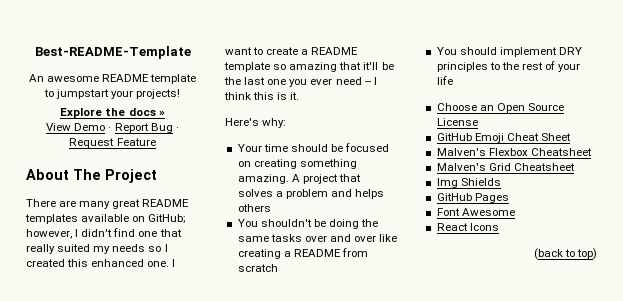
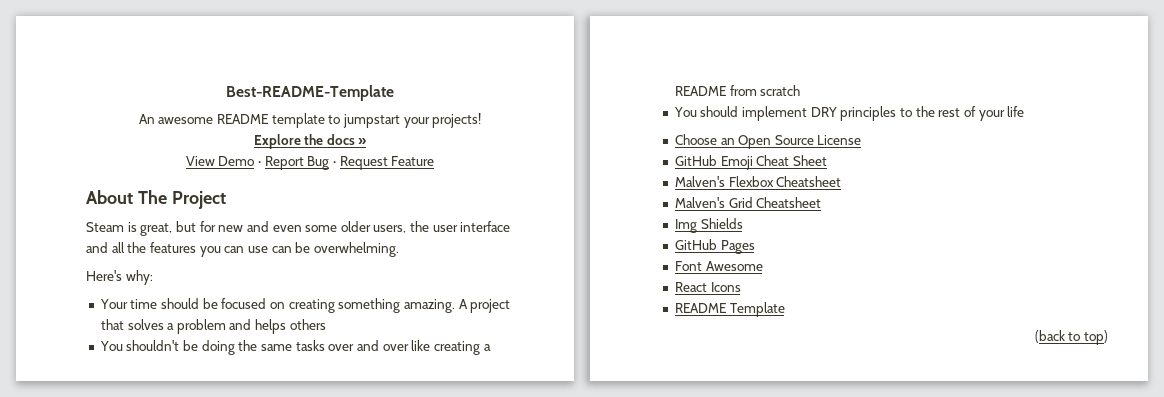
- There are many great README templates available on GitHub; however, I didn't find one that really suited my needs so I created this enhanced one. I want to create a README template so amazing that it'll be the last one you ever need -- I think this is it.
+ Steam is great, but for new and even some older users, the user interface and all the features you can use can be overwhelming.
+ README Template

